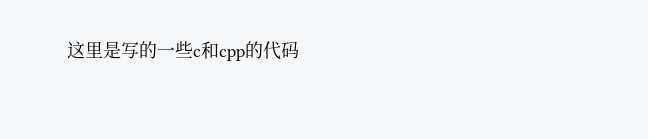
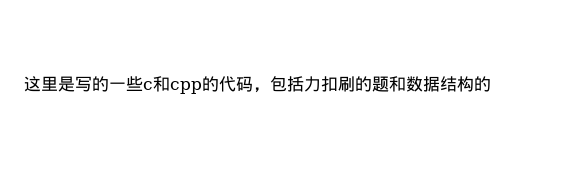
- 这里是写的一些c和cpp的代码
+ 这里是写的一些c和cpp的代码，包括力扣刷的题和数据结构的

